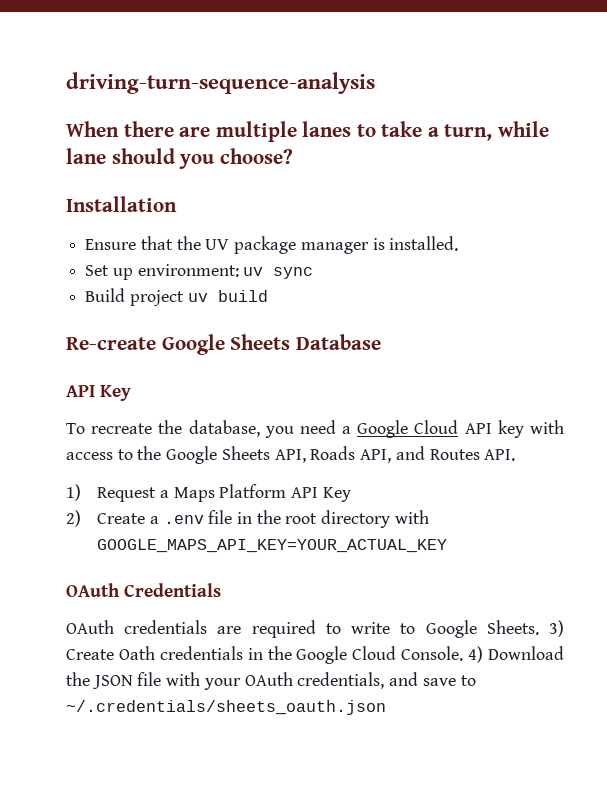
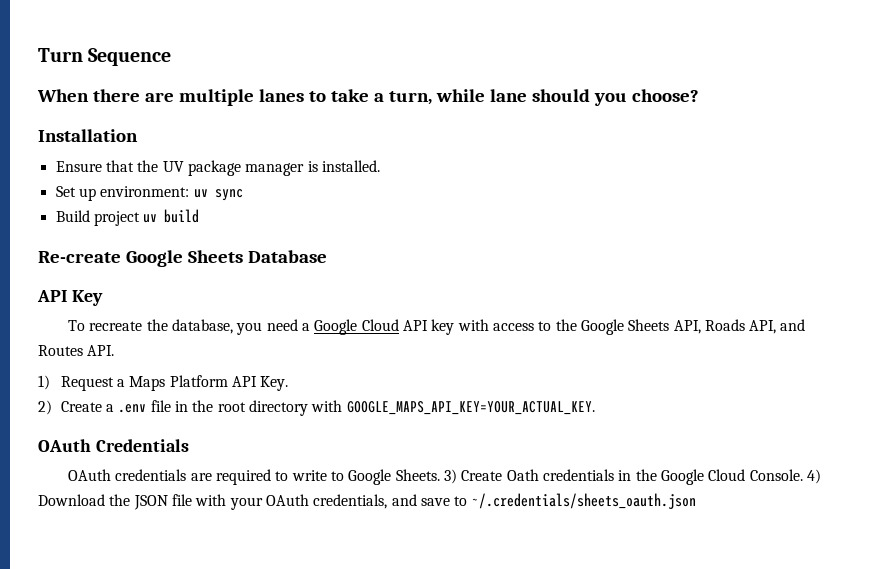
- driving-turn-sequence-analysis
+ Turn Sequence
- 1) Request a Maps Platform API Key
+ 1) Request a Maps Platform API Key.
- 2) Create a .env file in the root directory with GOOGLE_MAPS_API_KEY=YOUR_ACTUAL_KEY
+ 2) Create a .env file in the root directory with GOOGLE_MAPS_API_KEY=YOUR_ACTUAL_KEY.

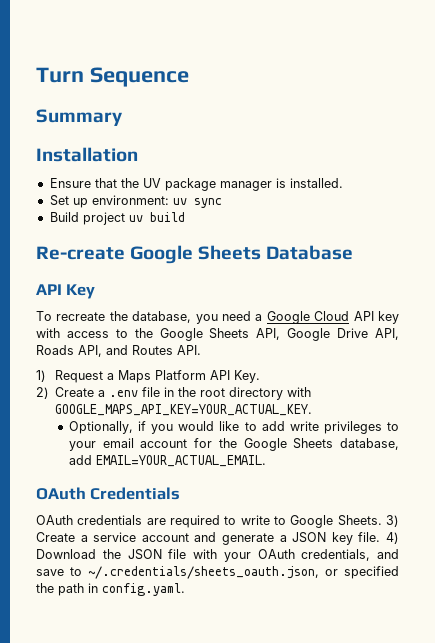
- When there are multiple lanes to take a turn, while lane should you choose?
+ Summary
- To recreate the database, you need a Google Cloud API key with access to the Google Sheets API, Roads API, and Routes API.
+ To recreate the database, you need a Google Cloud API key with access to the Google Sheets API, Google Drive API, Roads API, and Routes API.
+ Optionally, if you would like to add write privileges to your email account for the Google Sheets database, add EMAIL=YOUR_ACTUAL_EMAIL.
- 3) Create Oath credentials in the Google Cloud Console.
+ 3) Create a service account and generate a JSON key file.
- 4) Download the JSON file with your OAuth credentials, and save to ~/.credentials/sheets_oauth.json
+ 4) Download the JSON file with your OAuth credentials, and save to ~/.credentials/sheets_oauth.json, or specified the path in config.yaml.

